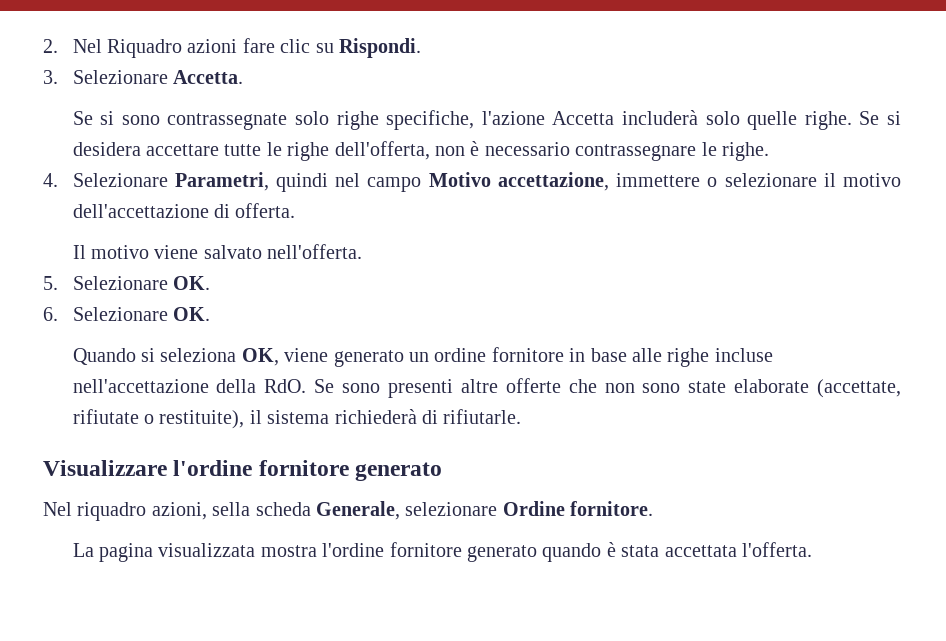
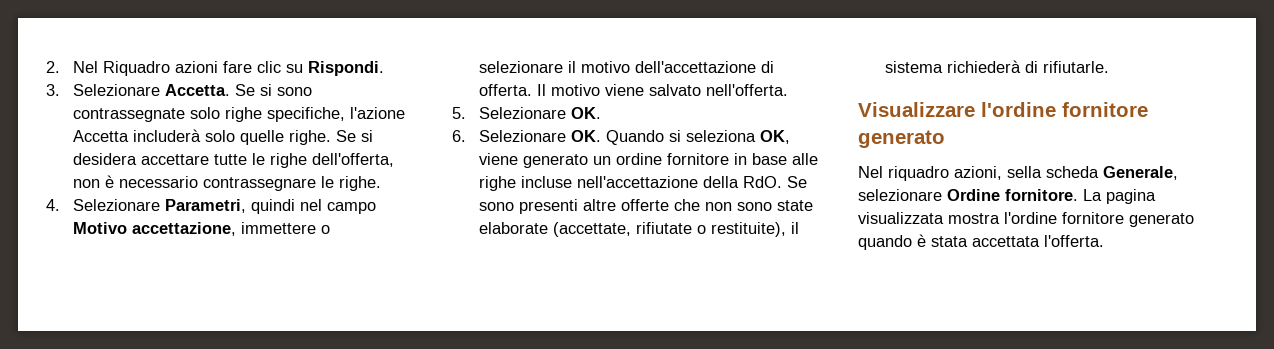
- 3. Selezionare Accetta.
- Se si sono contrassegnate solo righe specifiche, l'azione Accetta includerà solo quelle righe.
+ 3. Selezionare Accetta. Se si sono contrassegnate solo righe specifiche, l'azione Accetta includerà solo quelle righe.
- 4. Selezionare Parametri, quindi nel campo Motivo accettazione, immettere o selezionare il motivo dell'accettazione di offerta.
- Il motivo viene salvato nell'offerta.
+ 4. Selezionare Parametri, quindi nel campo Motivo accettazione, immettere o selezionare il motivo dell'accettazione di offerta. Il motivo viene salvato nell'offerta.
- 6. Selezionare OK.
- Quando si seleziona OK, viene generato un ordine fornitore in base alle righe incluse nell'accettazione della RdO. Se sono presenti altre offerte che non sono state elaborate (accettate, rifiutate o restituite), il sistema richiederà di rifiutarle.
+ 6. Selezionare OK. Quando si seleziona OK, viene generato un ordine fornitore in base alle righe incluse nell'accettazione della RdO. Se sono presenti altre offerte che non sono state elaborate (accettate, rifiutate o restituite), il sistema richiederà di rifiutarle.
- Nel riquadro azioni, sella scheda Generale, selezionare Ordine fornitore.
- La pagina visualizzata mostra l'ordine fornitore generato quando è stata accettata l'offerta.
+ Nel riquadro azioni, sella scheda Generale, selezionare Ordine fornitore. La pagina visualizzata mostra l'ordine fornitore generato quando è stata accettata l'offerta.

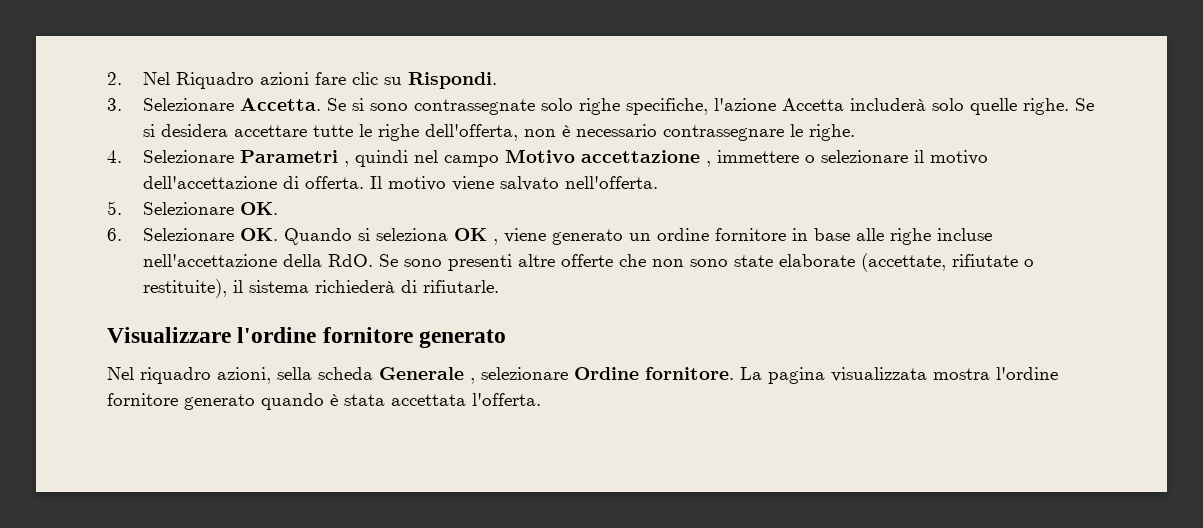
- 4. Selezionare Parametri, quindi nel campo Motivo accettazione, immettere o selezionare il motivo dell'accettazione di offerta.
+ 4. Selezionare Parametri , quindi nel campo Motivo accettazione , immettere o selezionare il motivo dell'accettazione di offerta.
- 6. Selezionare OK. Quando si seleziona OK, viene generato un ordine fornitore in base alle righe incluse nell'accettazione della RdO. Se sono presenti altre offerte che non sono state elaborate (accettate, rifiutate o restituite), il sistema richiederà di rifiutarle.
+ 6. Selezionare OK. Quando si seleziona OK , viene generato un ordine fornitore in base alle righe incluse nell'accettazione della RdO. Se sono presenti altre offerte che non sono state elaborate (accettate, rifiutate o restituite), il sistema richiederà di rifiutarle.
- Nel riquadro azioni, sella scheda Generale, selezionare Ordine fornitore.
+ Nel riquadro azioni, sella scheda Generale , selezionare Ordine fornitore.

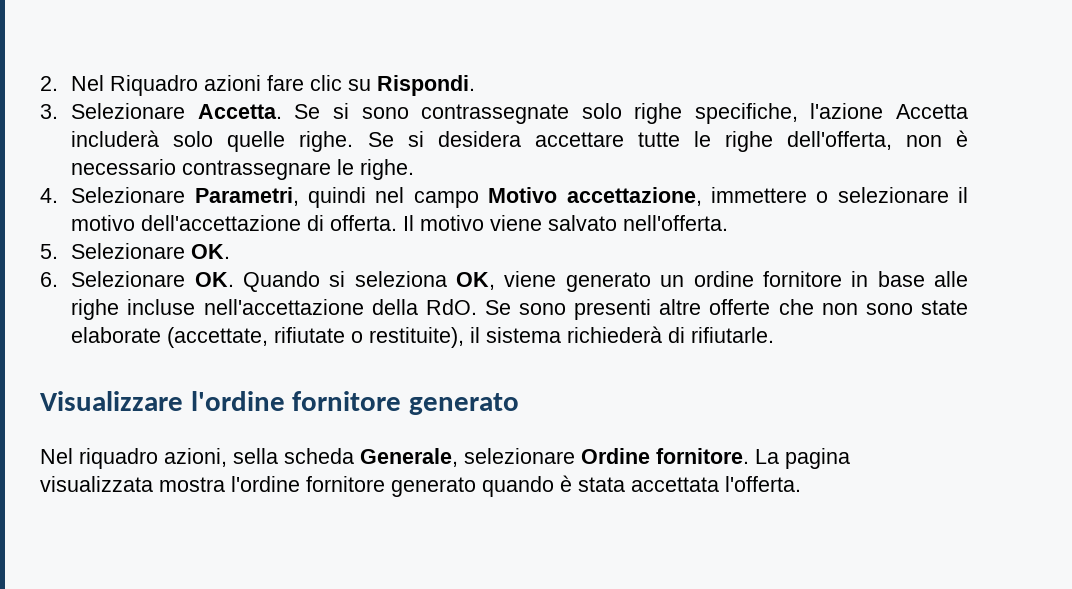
- 4. Selezionare Parametri , quindi nel campo Motivo accettazione , immettere o selezionare il motivo dell'accettazione di offerta.
+ 4. Selezionare Parametri, quindi nel campo Motivo accettazione, immettere o selezionare il motivo dell'accettazione di offerta.
- 6. Selezionare OK. Quando si seleziona OK , viene generato un ordine fornitore in base alle righe incluse nell'accettazione della RdO. Se sono presenti altre offerte che non sono state elaborate (accettate, rifiutate o restituite), il sistema richiederà di rifiutarle.
+ 6. Selezionare OK. Quando si seleziona OK, viene generato un ordine fornitore in base alle righe incluse nell'accettazione della RdO. Se sono presenti altre offerte che non sono state elaborate (accettate, rifiutate o restituite), il sistema richiederà di rifiutarle.
- Nel riquadro azioni, sella scheda Generale , selezionare Ordine fornitore.
+ Nel riquadro azioni, sella scheda Generale, selezionare Ordine fornitore.

